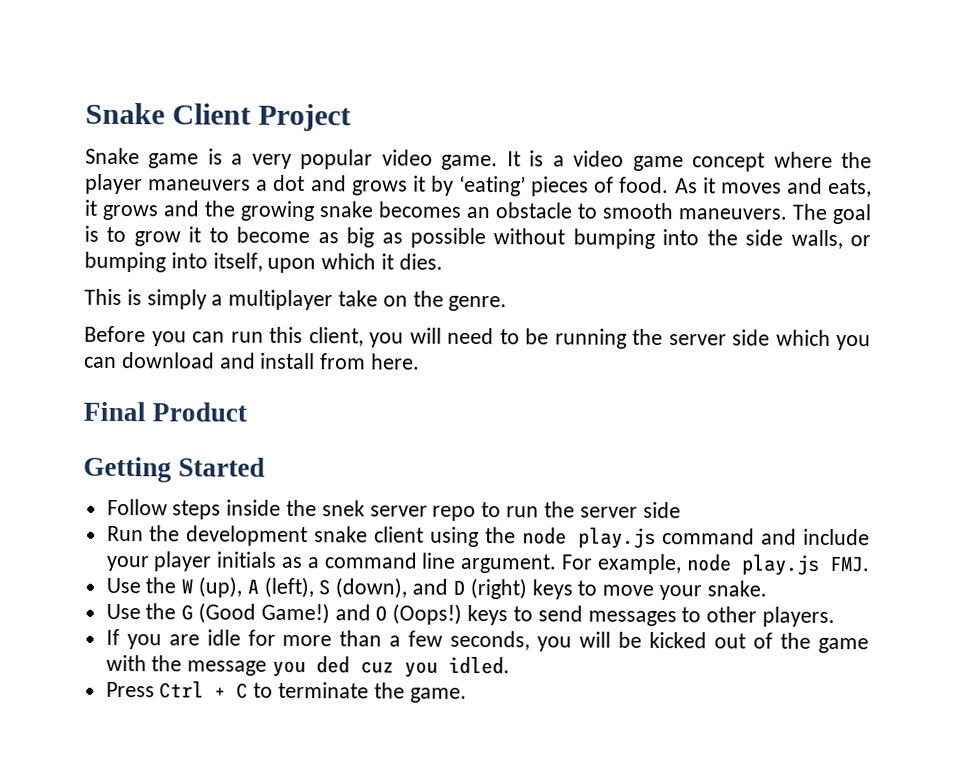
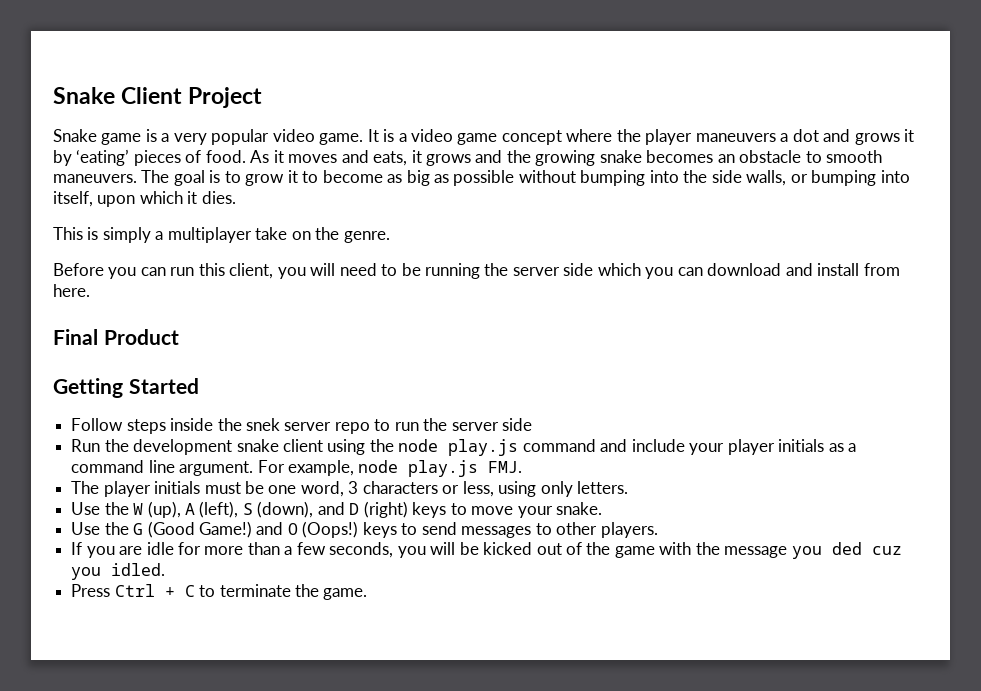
+ The player initials must be one word, 3 characters or less, using only letters.

